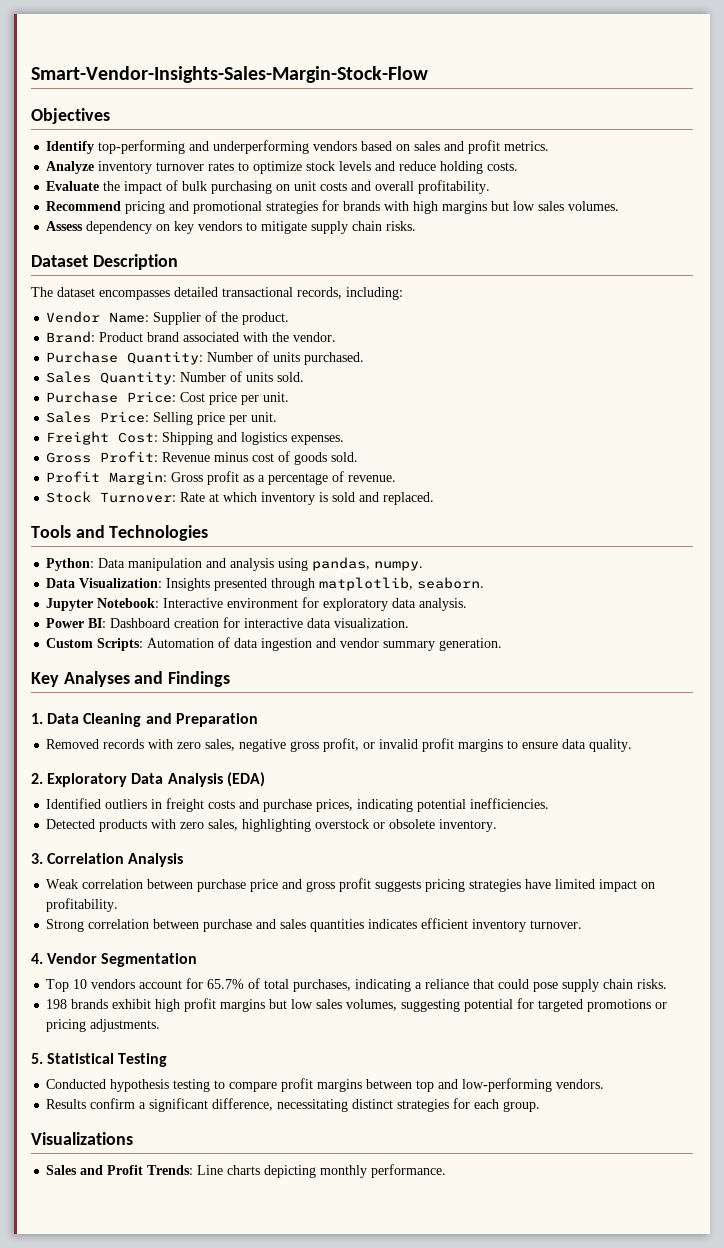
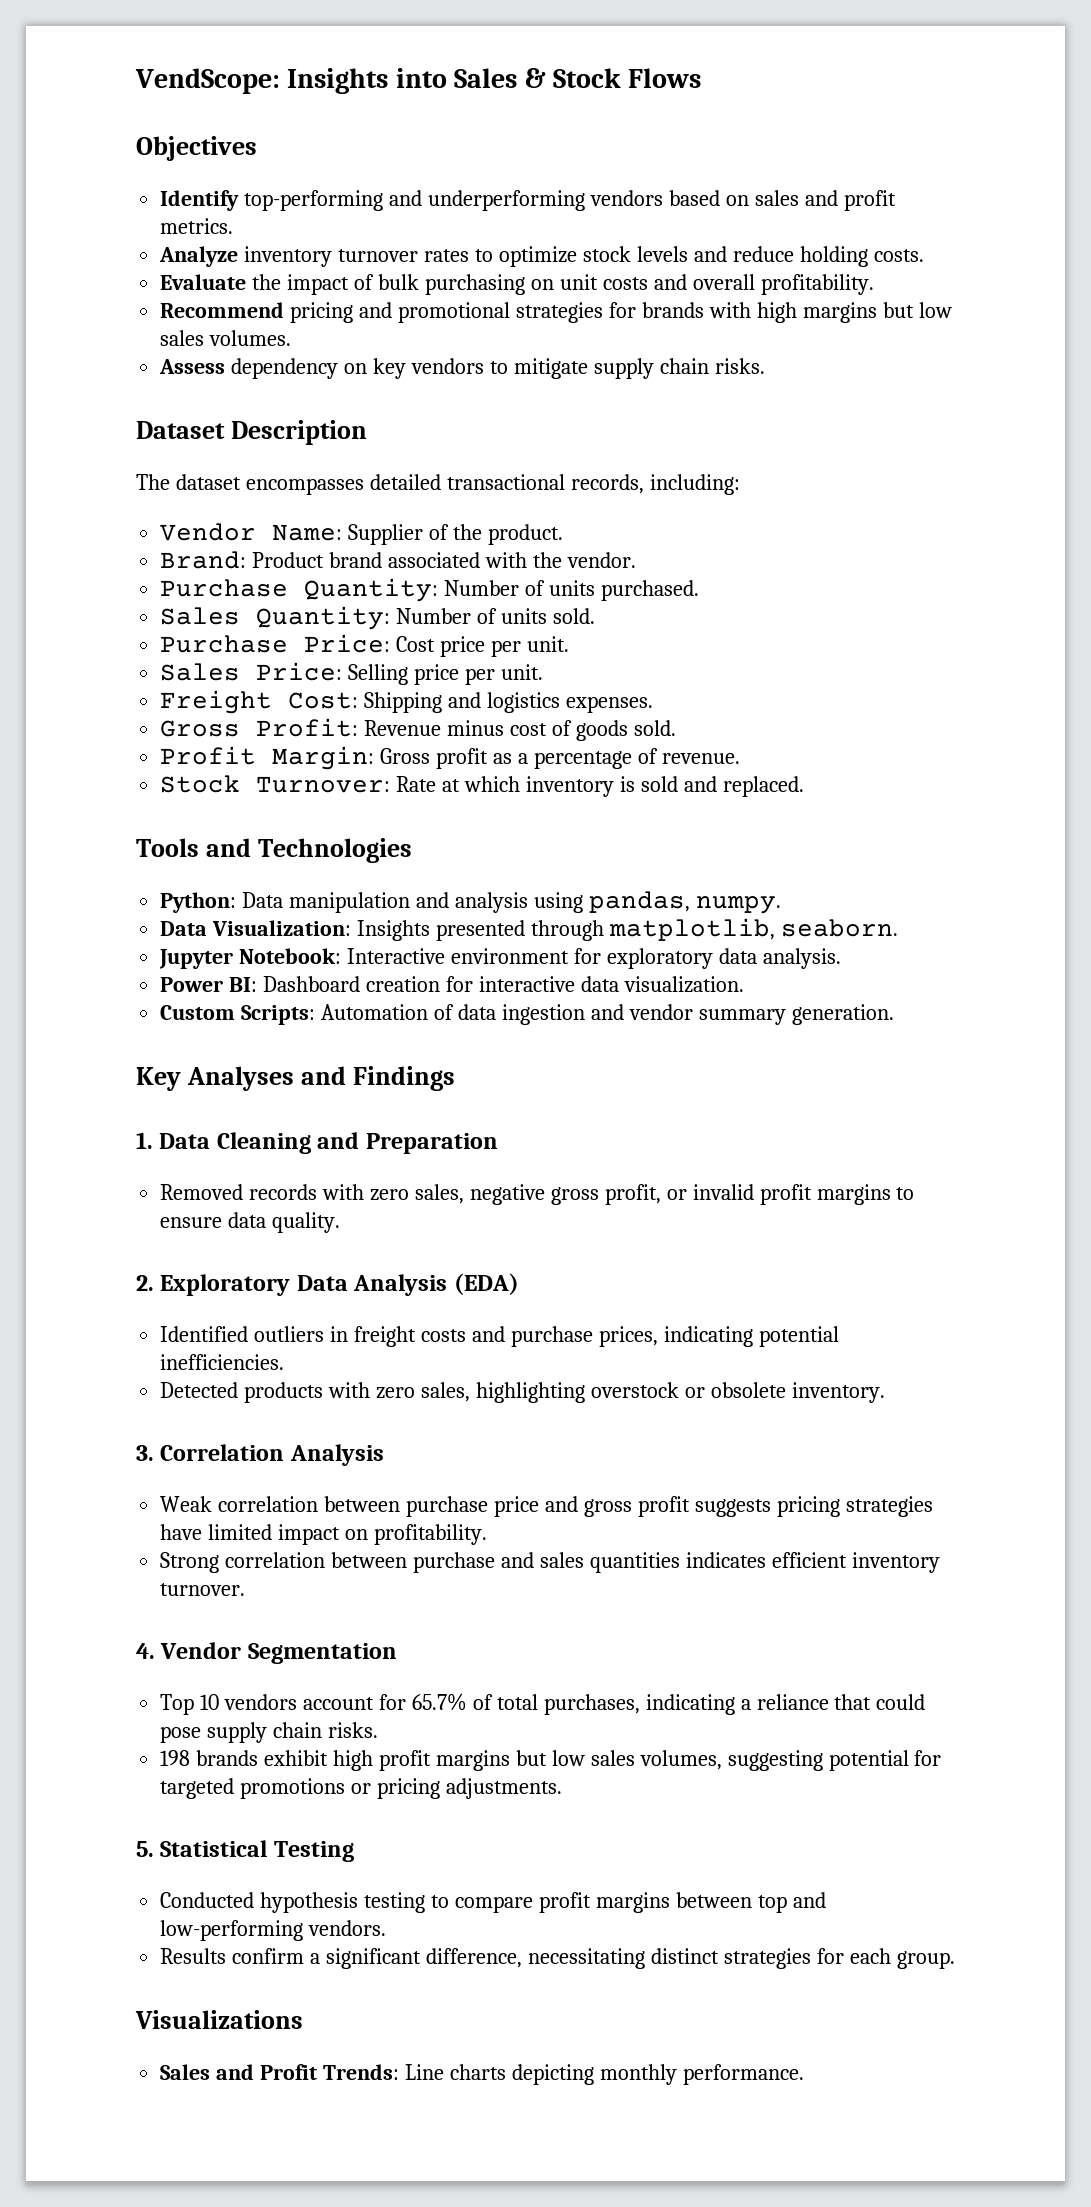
- Smart-Vendor-Insights-Sales-Margin-Stock-Flow
+ VendScope: Insights into Sales & Stock Flows

